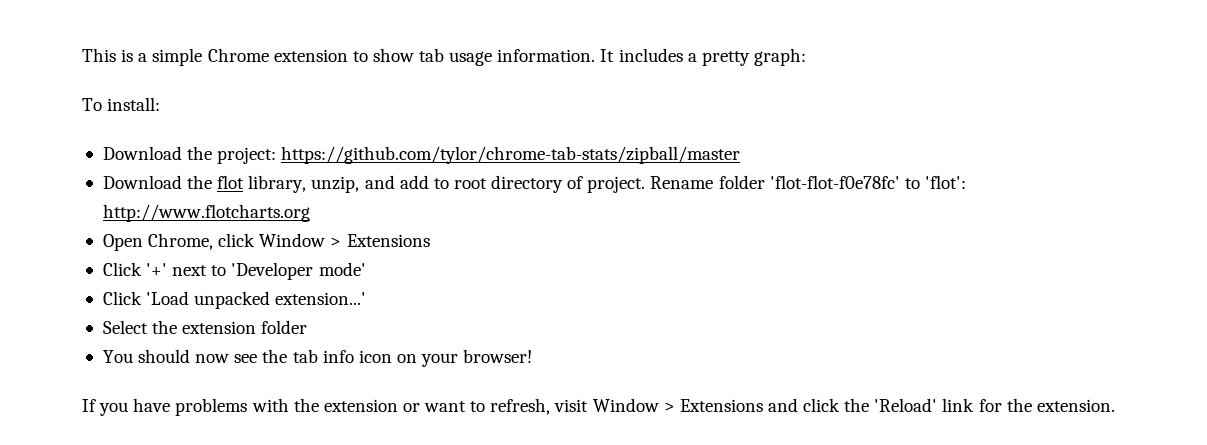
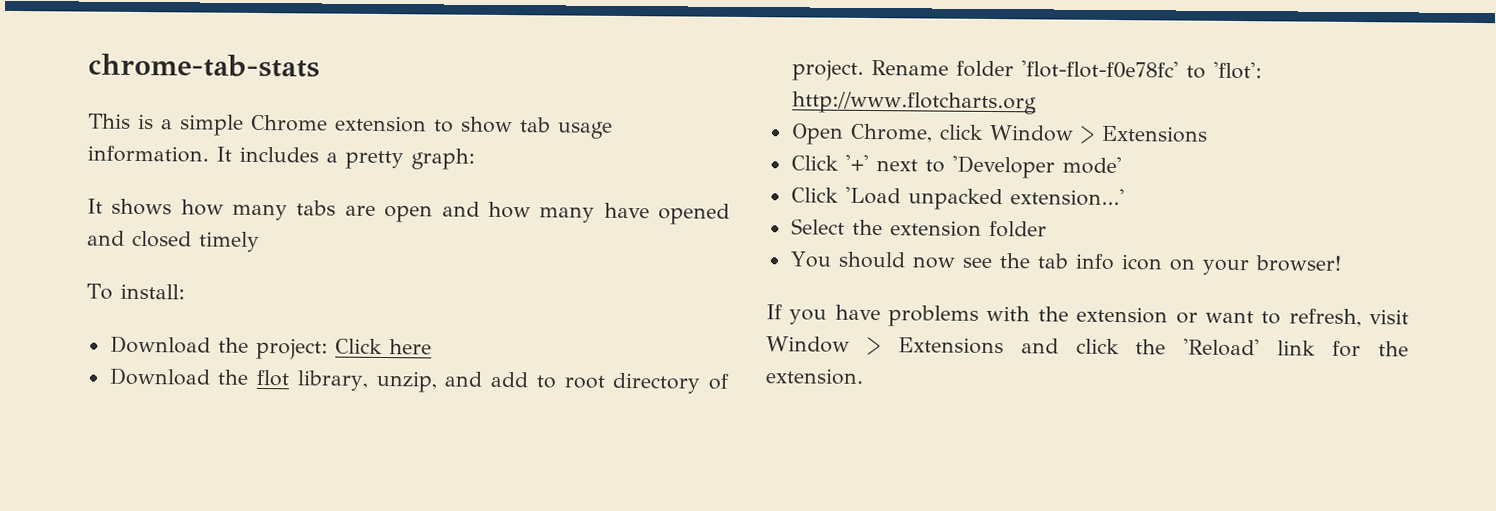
+ chrome-tab-stats
+ It shows how many tabs are open and how many have opened and closed timely
- Download the project: https://github.com/tylor/chrome-tab-stats/zipball/master
+ Download the project: Click here

